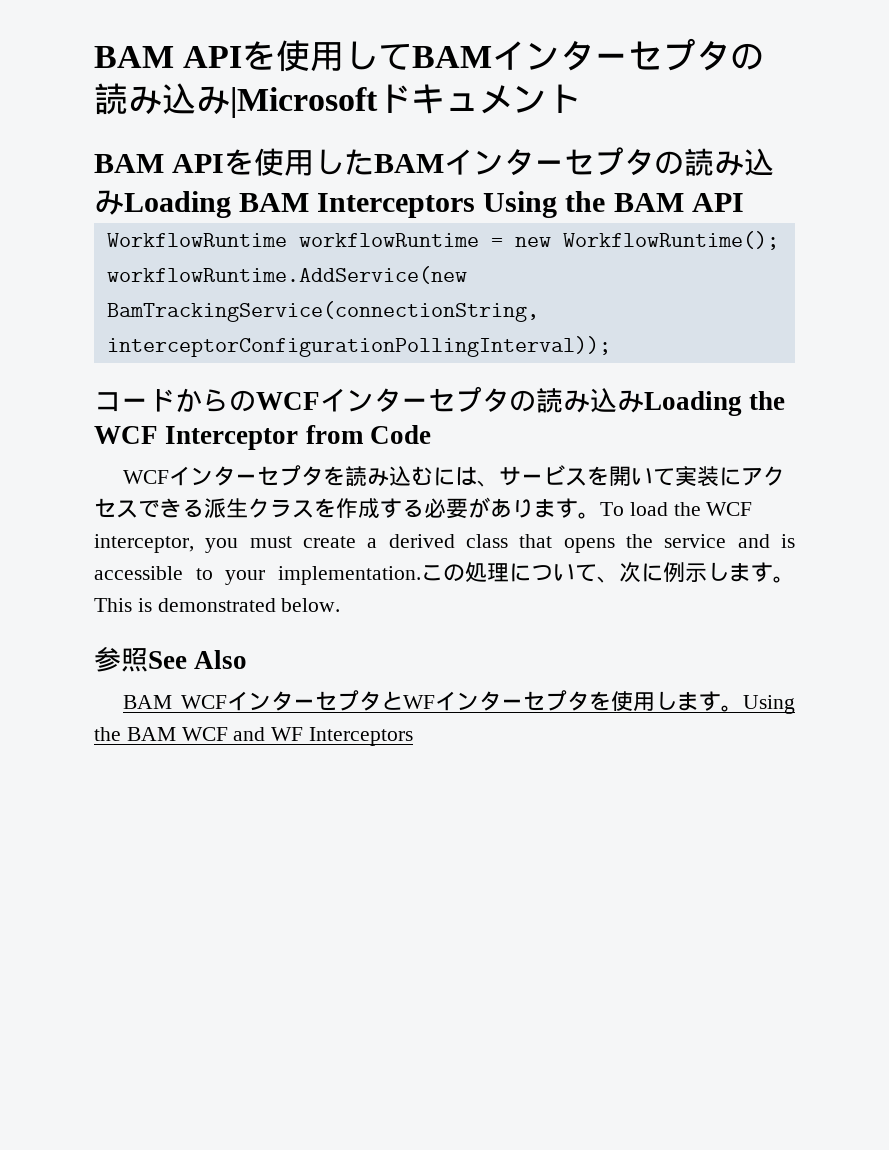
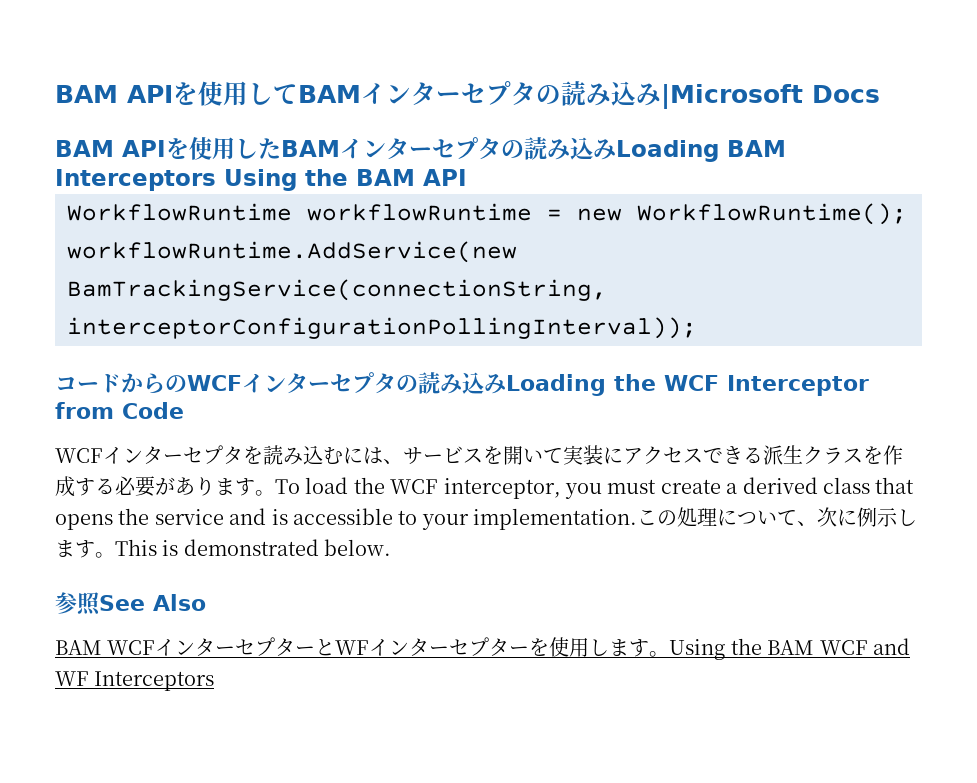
- BAM APIを使用してBAMインターセプタの読み込み|Microsoftドキュメント
+ BAM APIを使用してBAMインターセプタの読み込み|Microsoft Docs
- BAM WCFインターセプタとWFインターセプタを使用します。
+ BAM WCFインターセプターとWFインターセプターを使用します。

